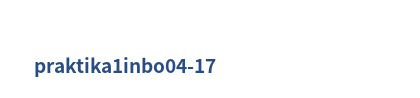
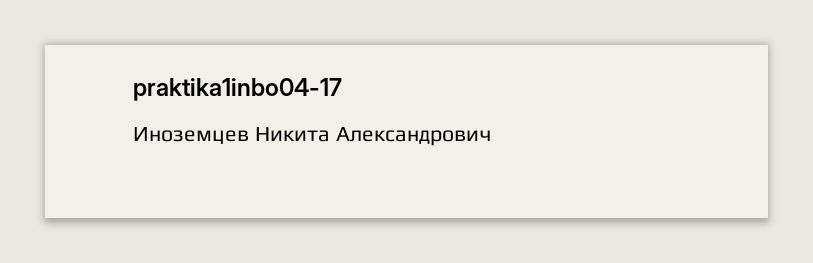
+ Иноземцев Никита Александрович

